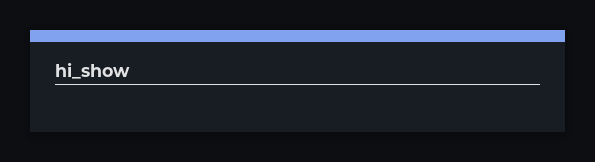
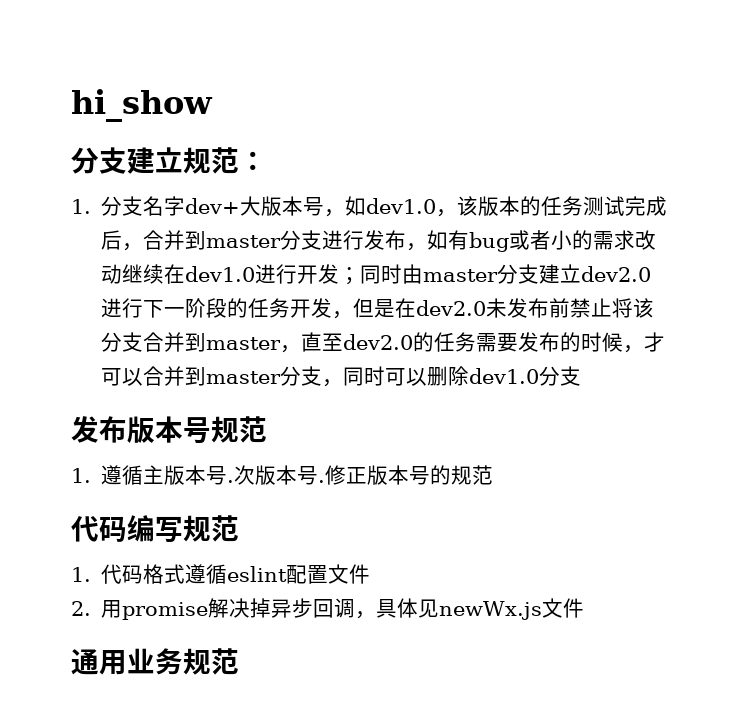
+ 分支建立规范：
+ 1.分支名字dev+大版本号，如dev1.0，该版本的任务测试完成后，合并到master分支进行发布，如有bug或者小的需求改动继续在dev1.0进行开发；同时由master分支建立dev2.0进行下一阶段的任务开发，但是在dev2.0未发布前禁止将该分支合并到master，直至dev2.0的任务需要发布的时候，才可以合并到master分支，同时可以删除dev1.0分支
+ 发布版本号规范
+ 1.遵循主版本号.次版本号.修正版本号的规范
+ 代码编写规范
+ 1.代码格式遵循eslint配置文件
+ 2.用promise解决掉异步回调，具体见newWx.js文件
+ 通用业务规范

